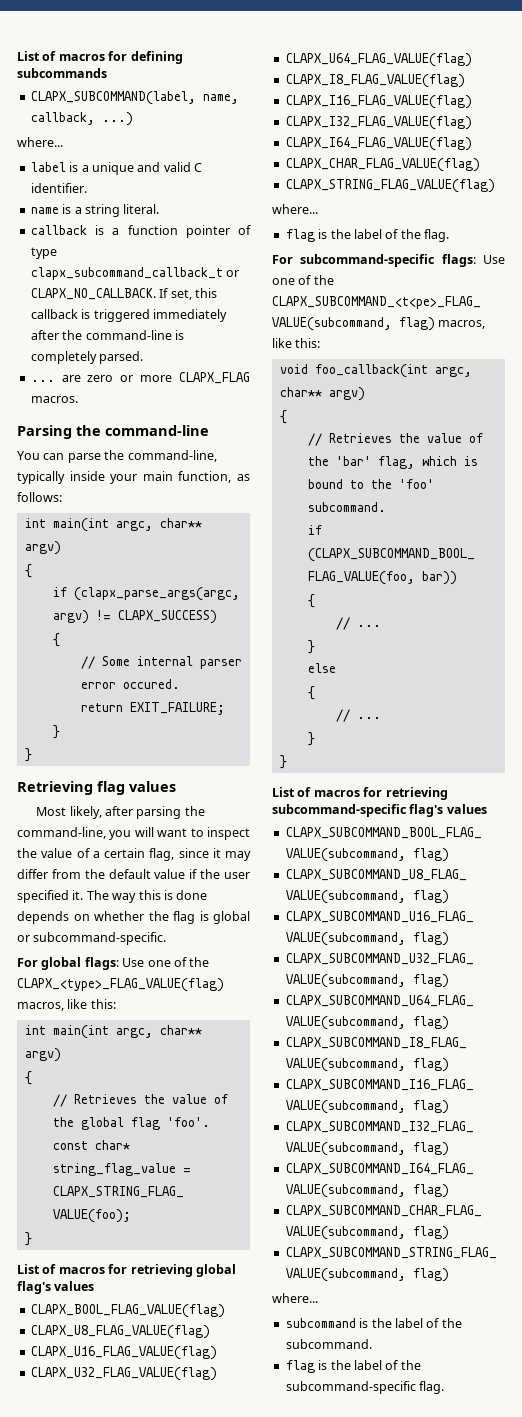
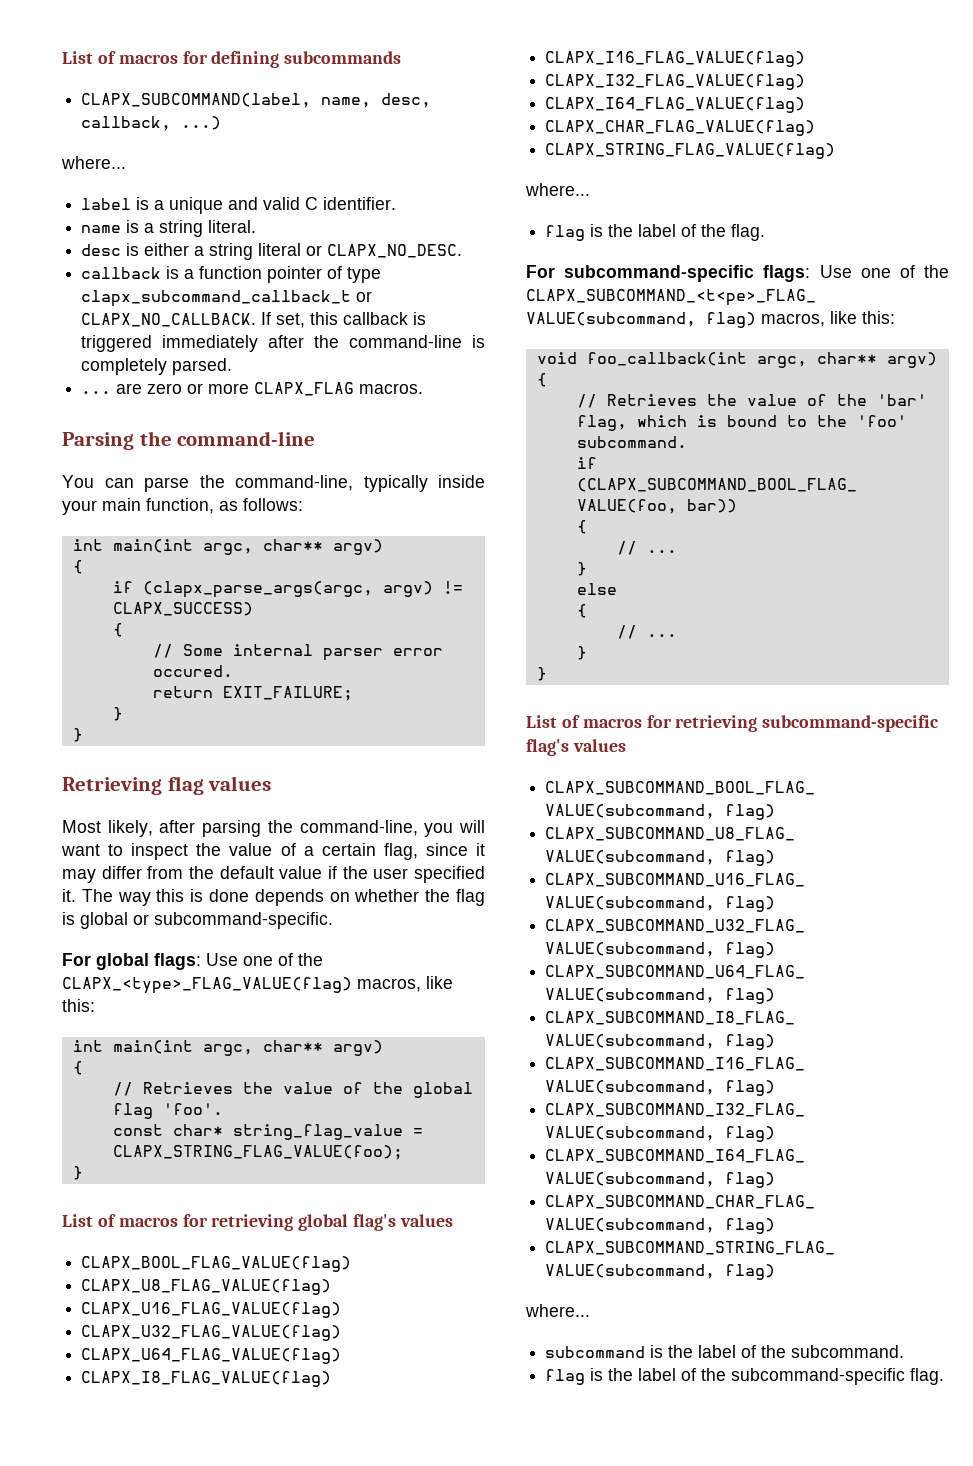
- CLAPX_SUBCOMMAND(label, name, callback, ...)
+ CLAPX_SUBCOMMAND(label, name, desc, callback, ...)
+ desc is either a string literal or CLAPX_NO_DESC.

